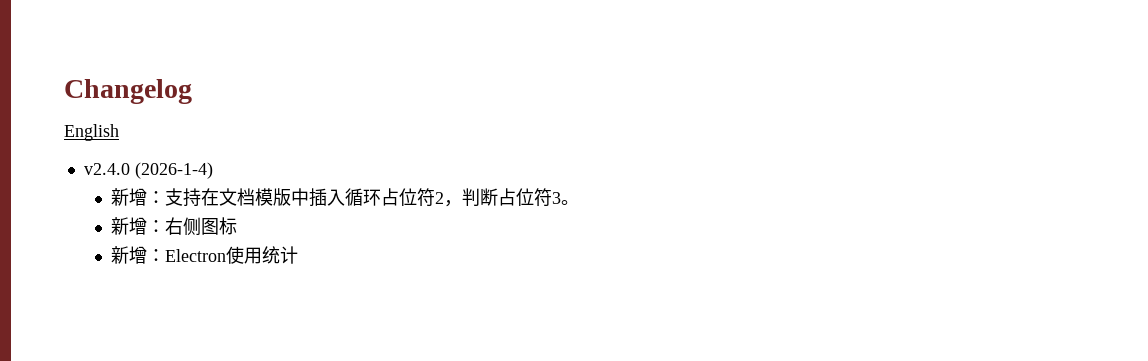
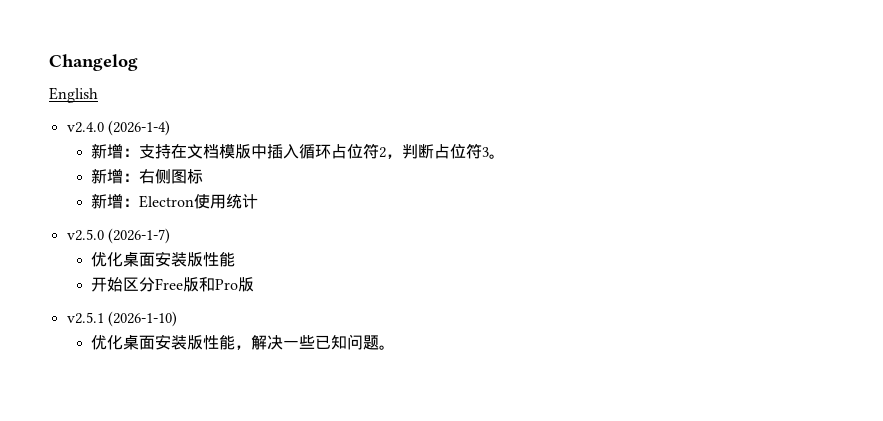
+ v2.5.0 (2026-1-7)
+ 优化桌面安装版性能
+ 开始区分Free版和Pro版
+ v2.5.1 (2026-1-10)
+ 优化桌面安装版性能，解决一些已知问题。

